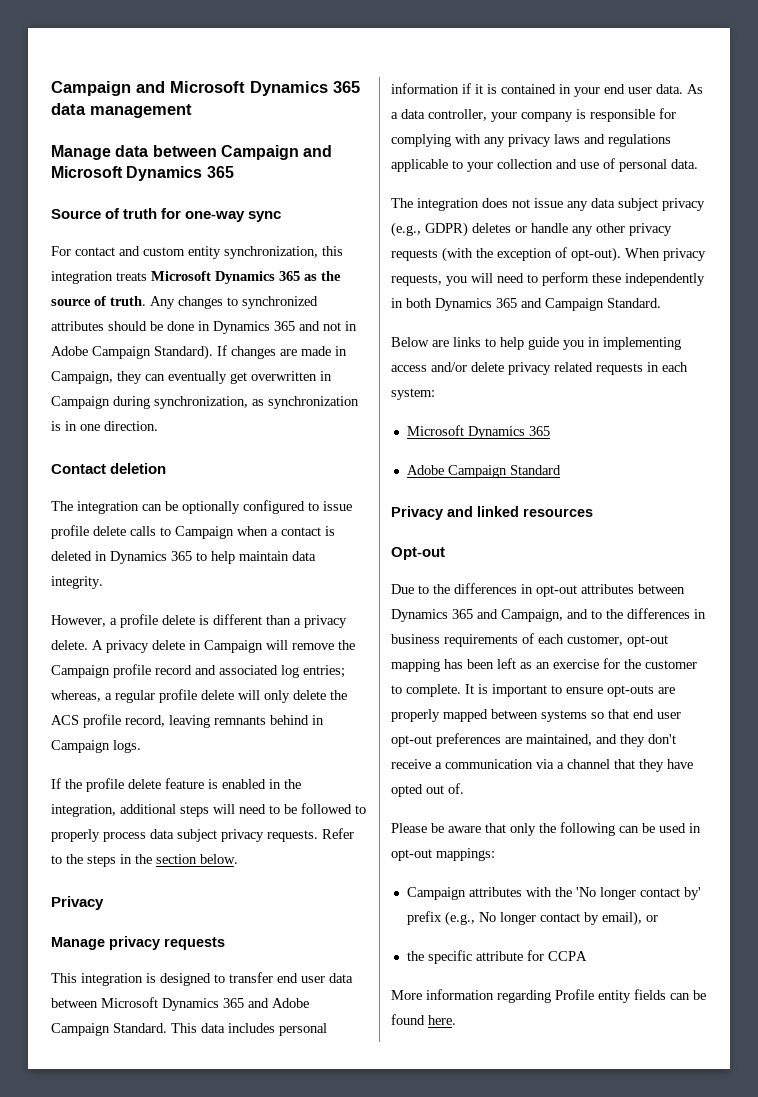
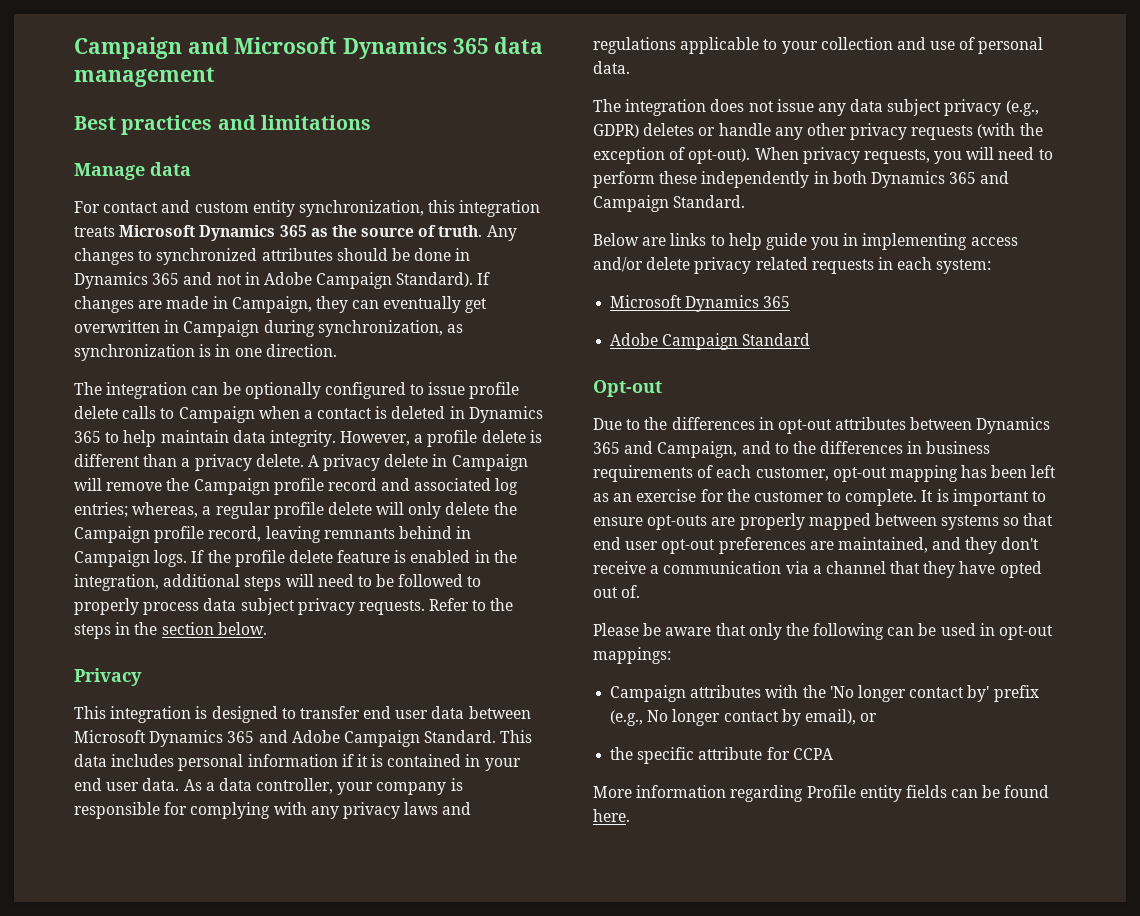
- Manage data between Campaign and Microsoft Dynamics 365
- Source of truth for one-way sync
+ Best practices and limitations
+ Manage data
- Contact deletion
- The integration can be optionally configured to issue profile delete calls to Campaign when a contact is deleted in Dynamics 365 to help maintain data integrity.
- However, a profile delete is different than a privacy delete.
+ The integration can be optionally configured to issue profile delete calls to Campaign when a contact is deleted in Dynamics 365 to help maintain data integrity. However, a profile delete is different than a privacy delete.
- A privacy delete in Campaign will remove the Campaign profile record and associated log entries; whereas, a regular profile delete will only delete the ACS profile record, leaving remnants behind in Campaign logs.
- If the profile delete feature is enabled in the integration, additional steps will need to be followed to properly process data subject privacy requests.
+ A privacy delete in Campaign will remove the Campaign profile record and associated log entries; whereas, a regular profile delete will only delete the Campaign profile record, leaving remnants behind in Campaign logs. If the profile delete feature is enabled in the integration, additional steps will need to be followed to properly process data subject privacy requests.
- Manage privacy requests
- Privacy and linked resources

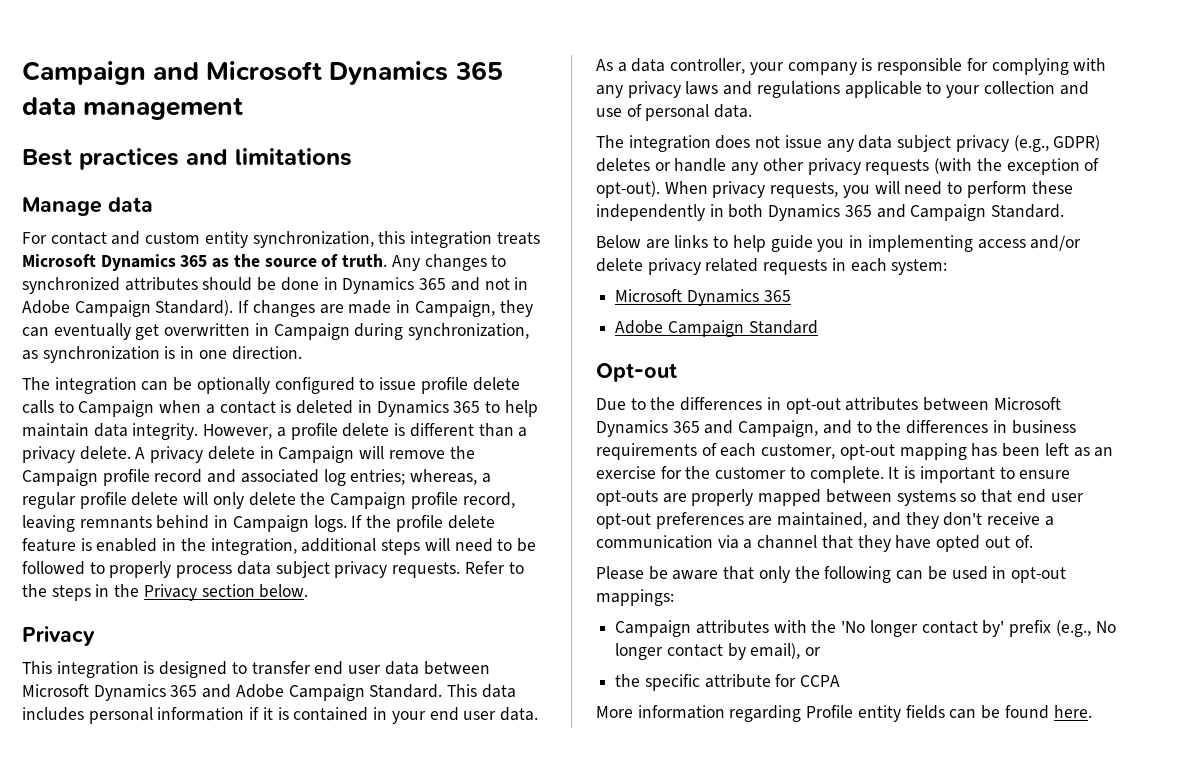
- Refer to the steps in the section below.
+ Refer to the steps in the Privacy section below.
- Due to the differences in opt-out attributes between Dynamics 365 and Campaign, and to the differences in business requirements of each customer, opt-out mapping has been left as an exercise for the customer to complete.
+ Due to the differences in opt-out attributes between Microsoft Dynamics 365 and Campaign, and to the differences in business requirements of each customer, opt-out mapping has been left as an exercise for the customer to complete.

